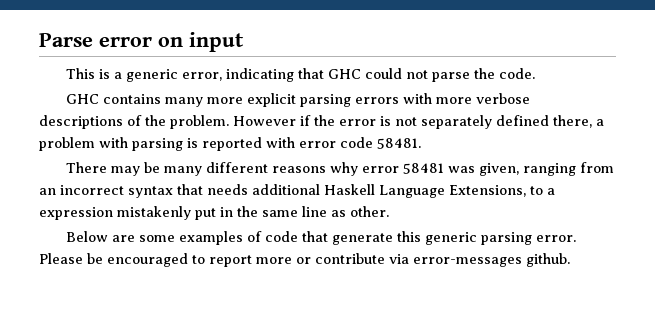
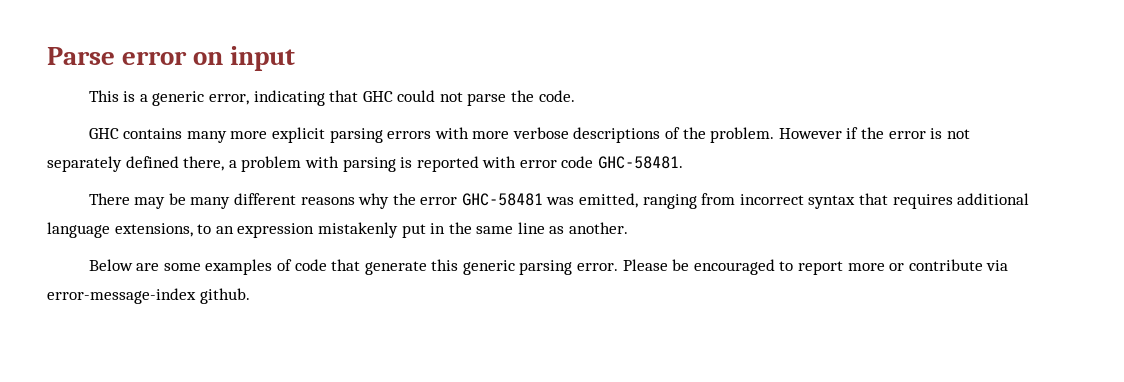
- However if the error is not separately defined there, a problem with parsing is reported with error code 58481.
+ However if the error is not separately defined there, a problem with parsing is reported with error code GHC-58481.
- There may be many different reasons why error 58481 was given, ranging from an incorrect syntax that needs additional Haskell Language Extensions, to a expression mistakenly put in the same line as other.
+ There may be many different reasons why the error GHC-58481 was emitted, ranging from incorrect syntax that requires additional language extensions, to an expression mistakenly put in the same line as another.
- Please be encouraged to report more or contribute via error-messages github.
+ Please be encouraged to report more or contribute via error-message-index github.

